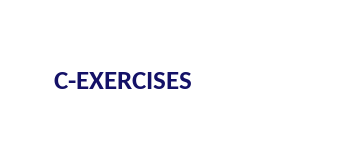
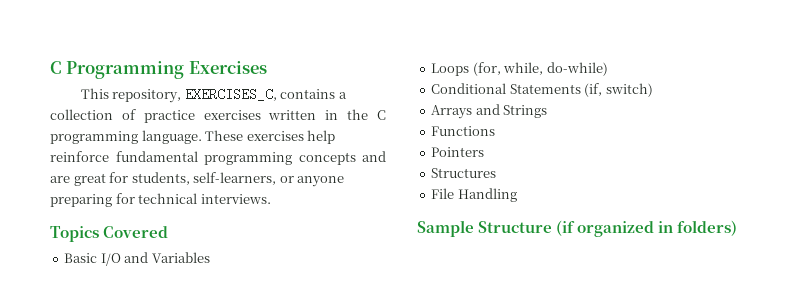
- C-EXERCISES
+ C Programming Exercises
+ This repository, EXERCISES_C, contains a collection of practice exercises written in the C programming language. These exercises help reinforce fundamental programming concepts and are great for students, self-learners, or anyone preparing for technical interviews.
+ Topics Covered
+ Basic I/O and Variables
+ Loops (for, while, do-while)
+ Conditional Statements (if, switch)
+ Arrays and Strings
+ Functions
+ Pointers
+ Structures
+ File Handling
+ Sample Structure (if organized in folders)

